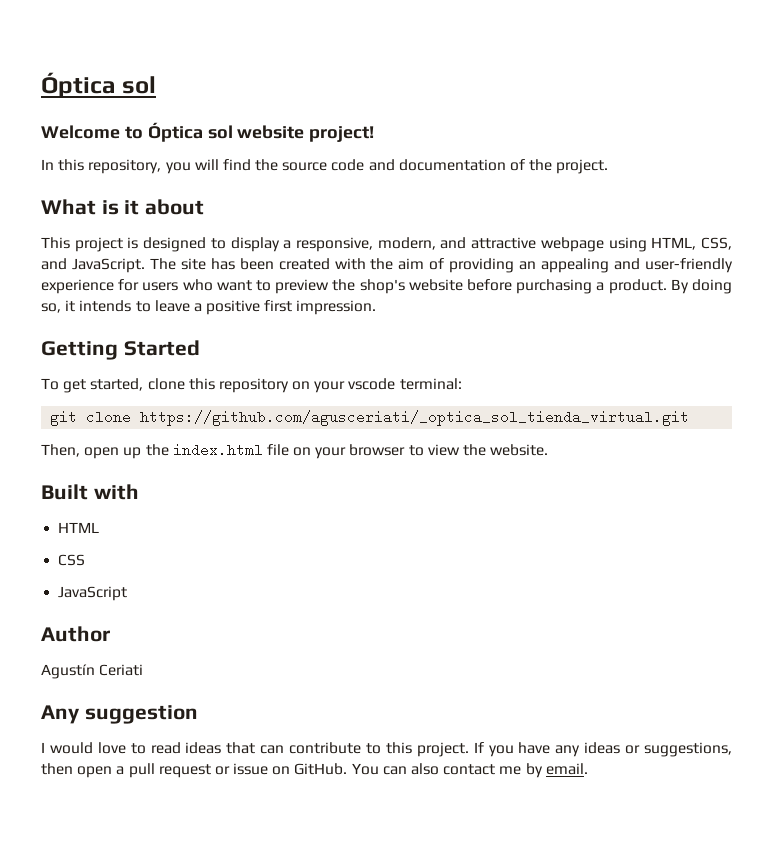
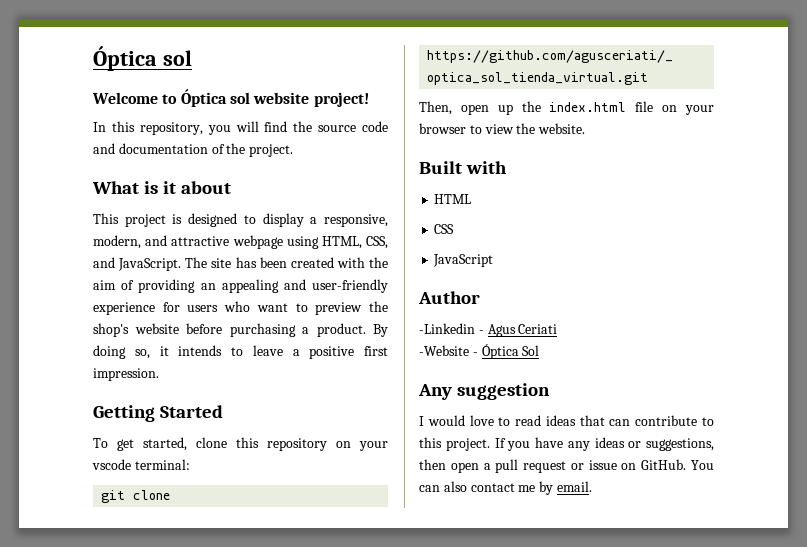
- Agustín Ceriati
+ -Linkedin - Agus Ceriati
+ -Website - Óptica Sol

